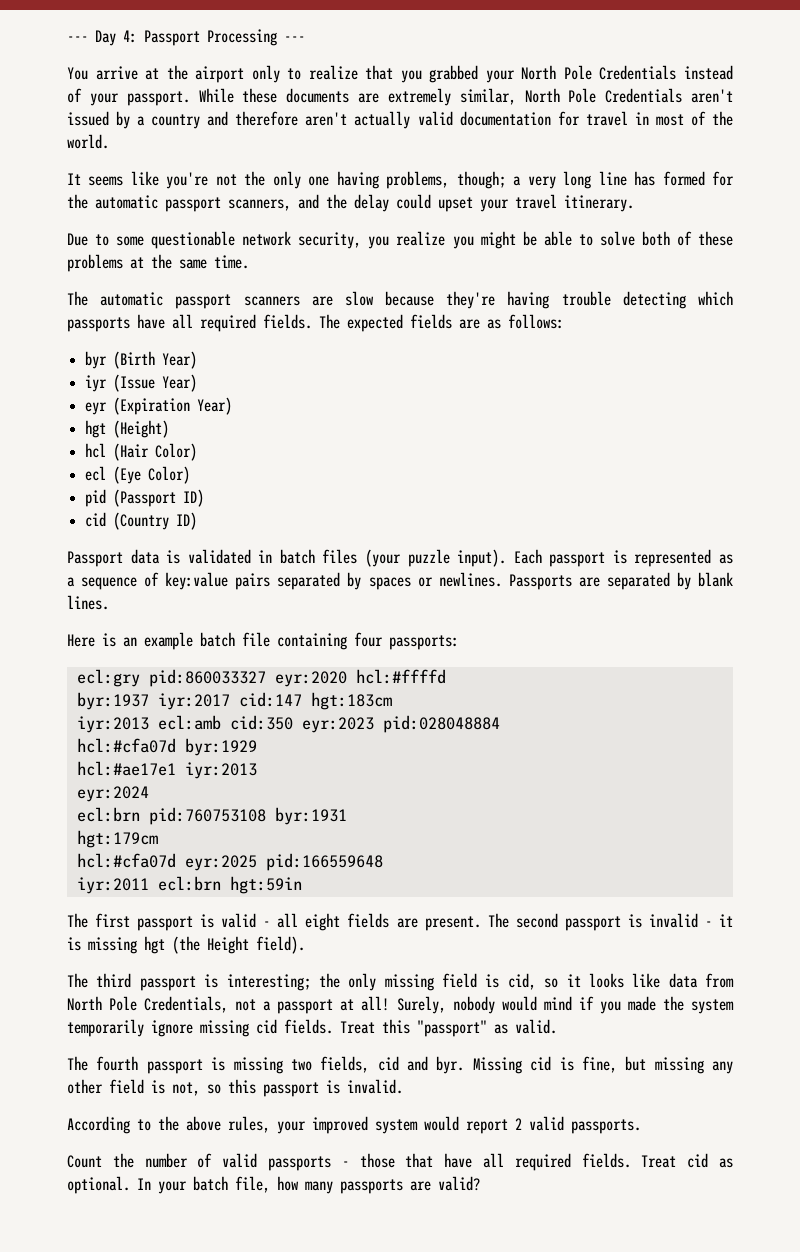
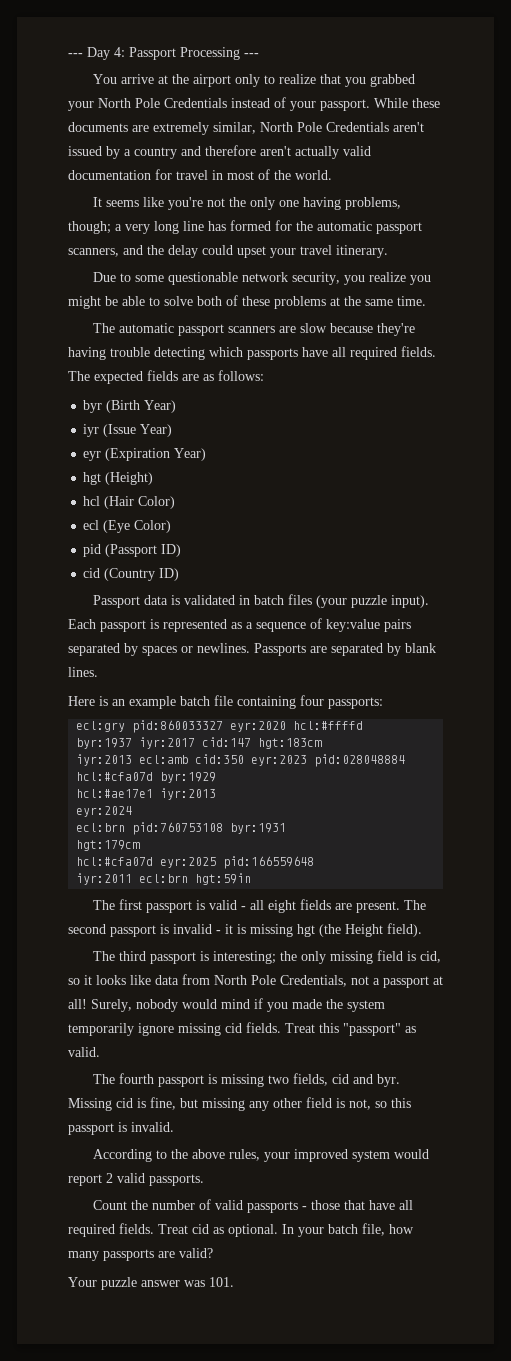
+ Your puzzle answer was 101.

